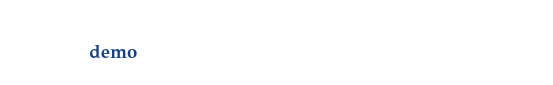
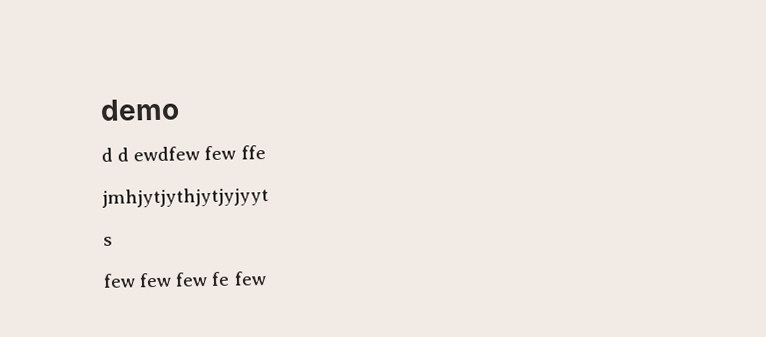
+ d d ewdfew few ffe
+ jmhjytjythjytjyjyyt
+ s
+ few few few fe few

